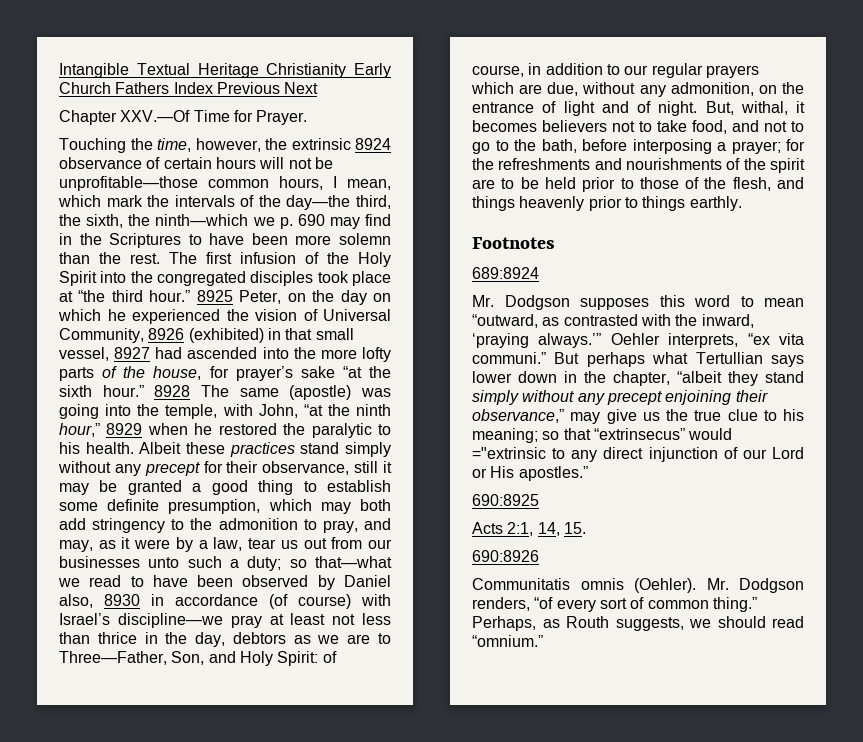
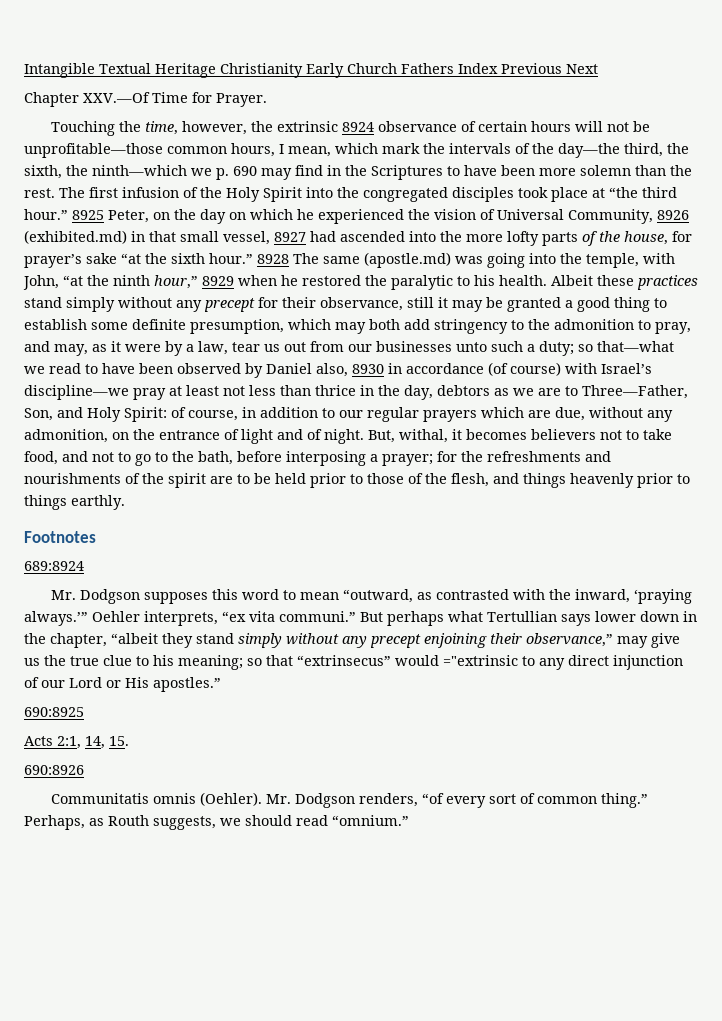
- 8925 Peter, on the day on which he experienced the vision of Universal Community, 8926 (exhibited) in that small vessel, 8927 had ascended into the more lofty parts of the house, for prayer’s sake “at the sixth hour.”
+ 8925 Peter, on the day on which he experienced the vision of Universal Community, 8926 (exhibited.md) in that small vessel, 8927 had ascended into the more lofty parts of the house, for prayer’s sake “at the sixth hour.”
- 8928 The same (apostle) was going into the temple, with John, “at the ninth hour,” 8929 when he restored the paralytic to his health.
+ 8928 The same (apostle.md) was going into the temple, with John, “at the ninth hour,” 8929 when he restored the paralytic to his health.

